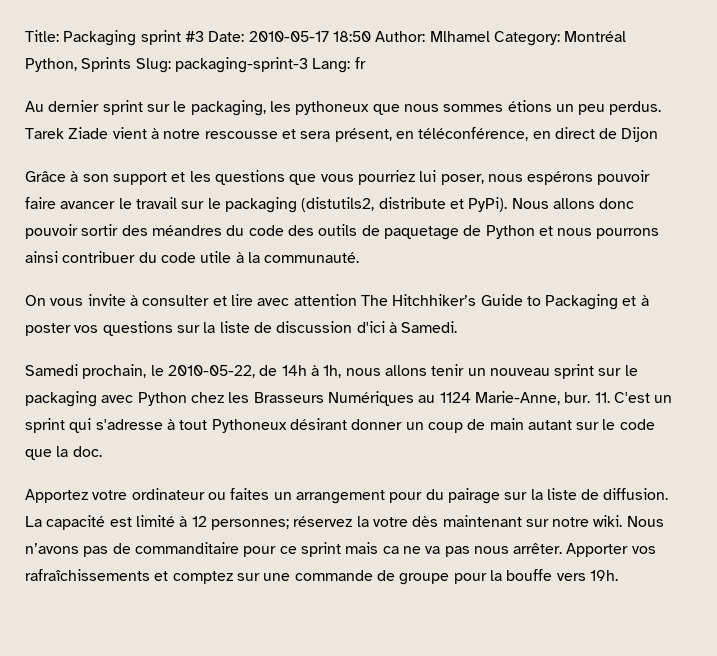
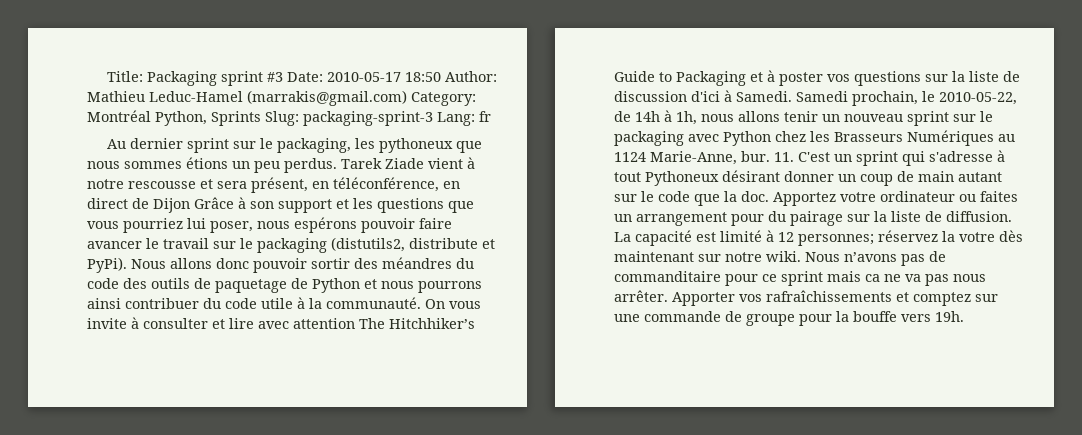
- Title: Packaging sprint #3 Date: 2010-05-17 18:50 Author: Mlhamel Category: Montréal Python, Sprints Slug: packaging-sprint-3 Lang: fr
+ Title: Packaging sprint #3 Date: 2010-05-17 18:50 Author: Mathieu Leduc-Hamel (marrakis@gmail.com) Category: Montréal Python, Sprints Slug: packaging-sprint-3 Lang: fr
- Tarek Ziade vient à notre rescousse et sera présent, en téléconférence, en direct de Dijon
- Grâce à son support et les questions que vous pourriez lui poser, nous espérons pouvoir faire avancer le travail sur le packaging (distutils2, distribute et PyPi).
+ Tarek Ziade vient à notre rescousse et sera présent, en téléconférence, en direct de Dijon Grâce à son support et les questions que vous pourriez lui poser, nous espérons pouvoir faire avancer le travail sur le packaging (distutils2, distribute et PyPi).
- Nous allons donc pouvoir sortir des méandres du code des outils de paquetage de Python et nous pourrons ainsi contribuer du code utile à la communauté.
- On vous invite à consulter et lire avec attention The Hitchhiker’s Guide to Packaging et à poster vos questions sur la liste de discussion d'ici à Samedi.
- Samedi prochain, le 2010-05-22, de 14h à 1h, nous allons tenir un nouveau sprint sur le packaging avec Python chez les Brasseurs Numériques au 1124 Marie-Anne, bur.
+ Nous allons donc pouvoir sortir des méandres du code des outils de paquetage de Python et nous pourrons ainsi contribuer du code utile à la communauté. On vous invite à consulter et lire avec attention The Hitchhiker’s Guide to Packaging et à poster vos questions sur la liste de discussion d'ici à Samedi. Samedi prochain, le 2010-05-22, de 14h à 1h, nous allons tenir un nouveau sprint sur le packaging avec Python chez les Brasseurs Numériques au 1124 Marie-Anne, bur.
- 11. C'est un sprint qui s'adresse à tout Pythoneux désirant donner un coup de main autant sur le code que la doc.
- Apportez votre ordinateur ou faites un arrangement pour du pairage sur la liste de diffusion.
+ 11. C'est un sprint qui s'adresse à tout Pythoneux désirant donner un coup de main autant sur le code que la doc. Apportez votre ordinateur ou faites un arrangement pour du pairage sur la liste de diffusion.

